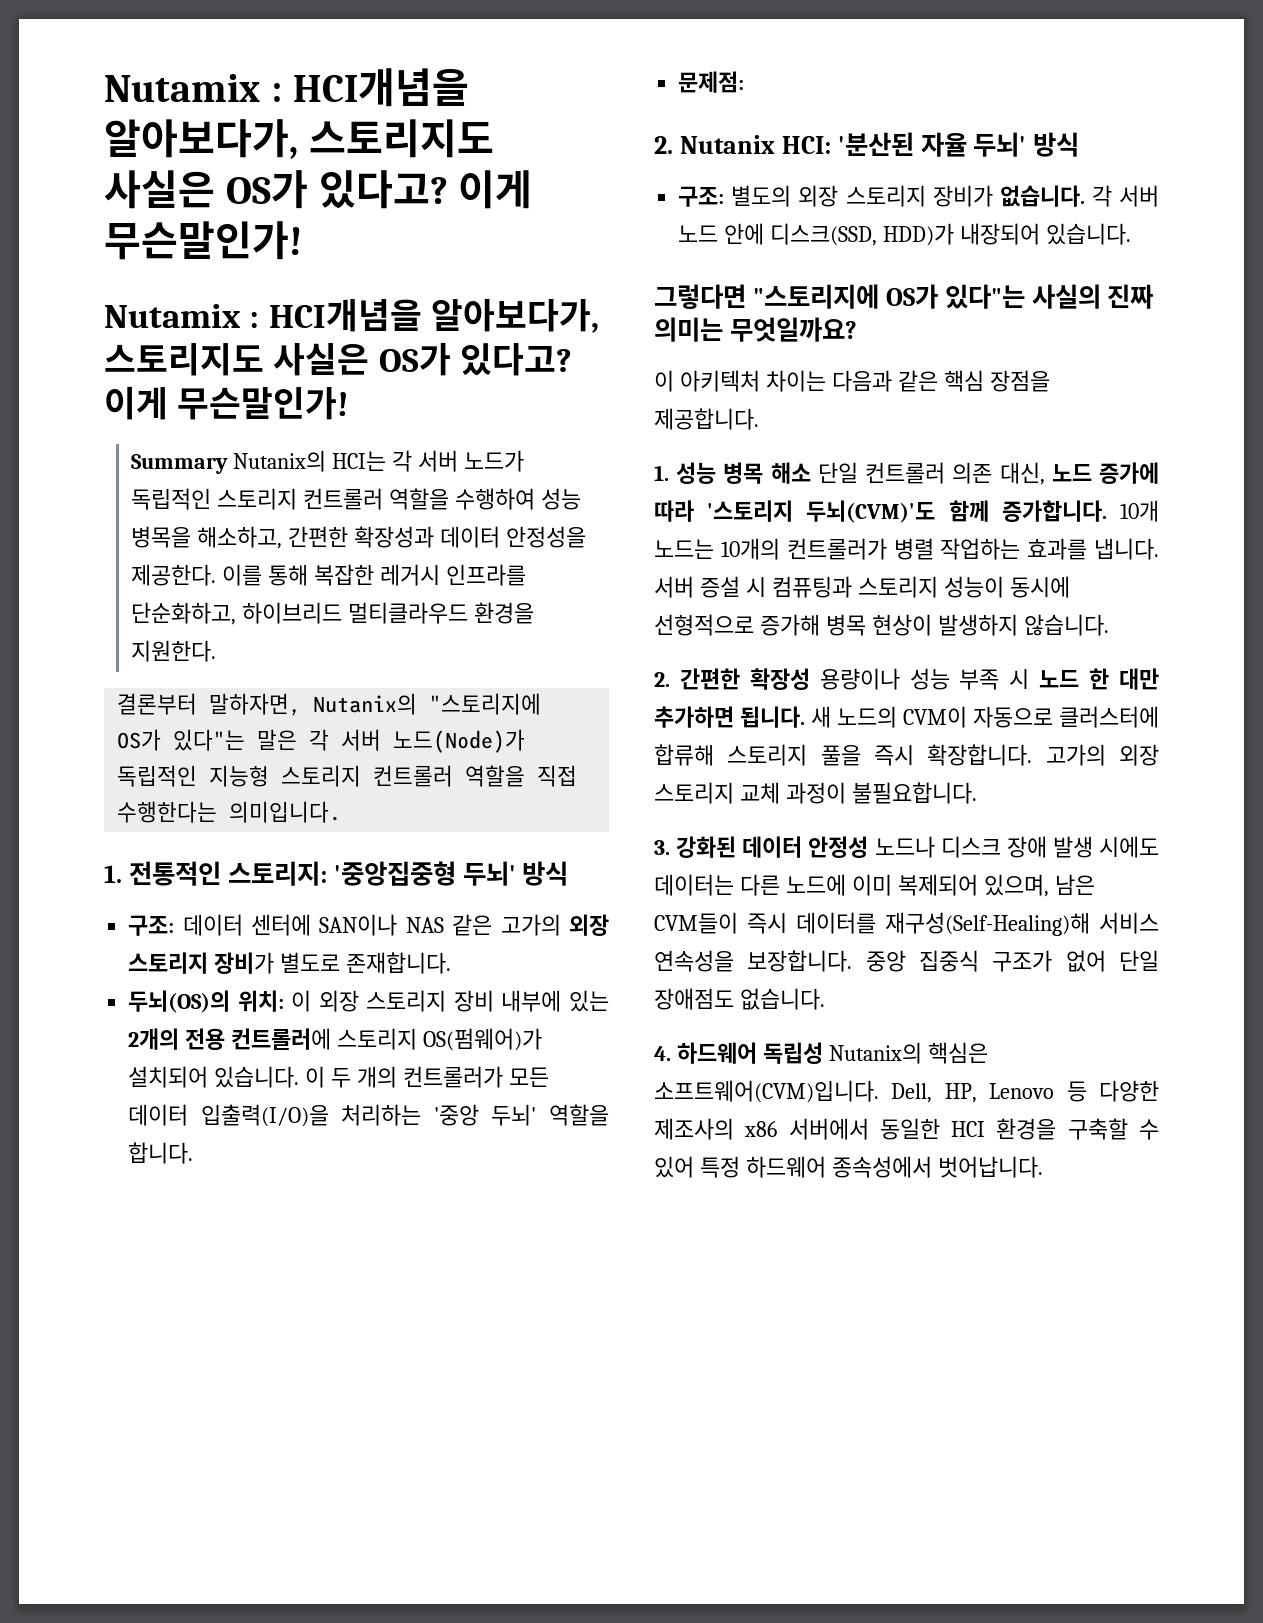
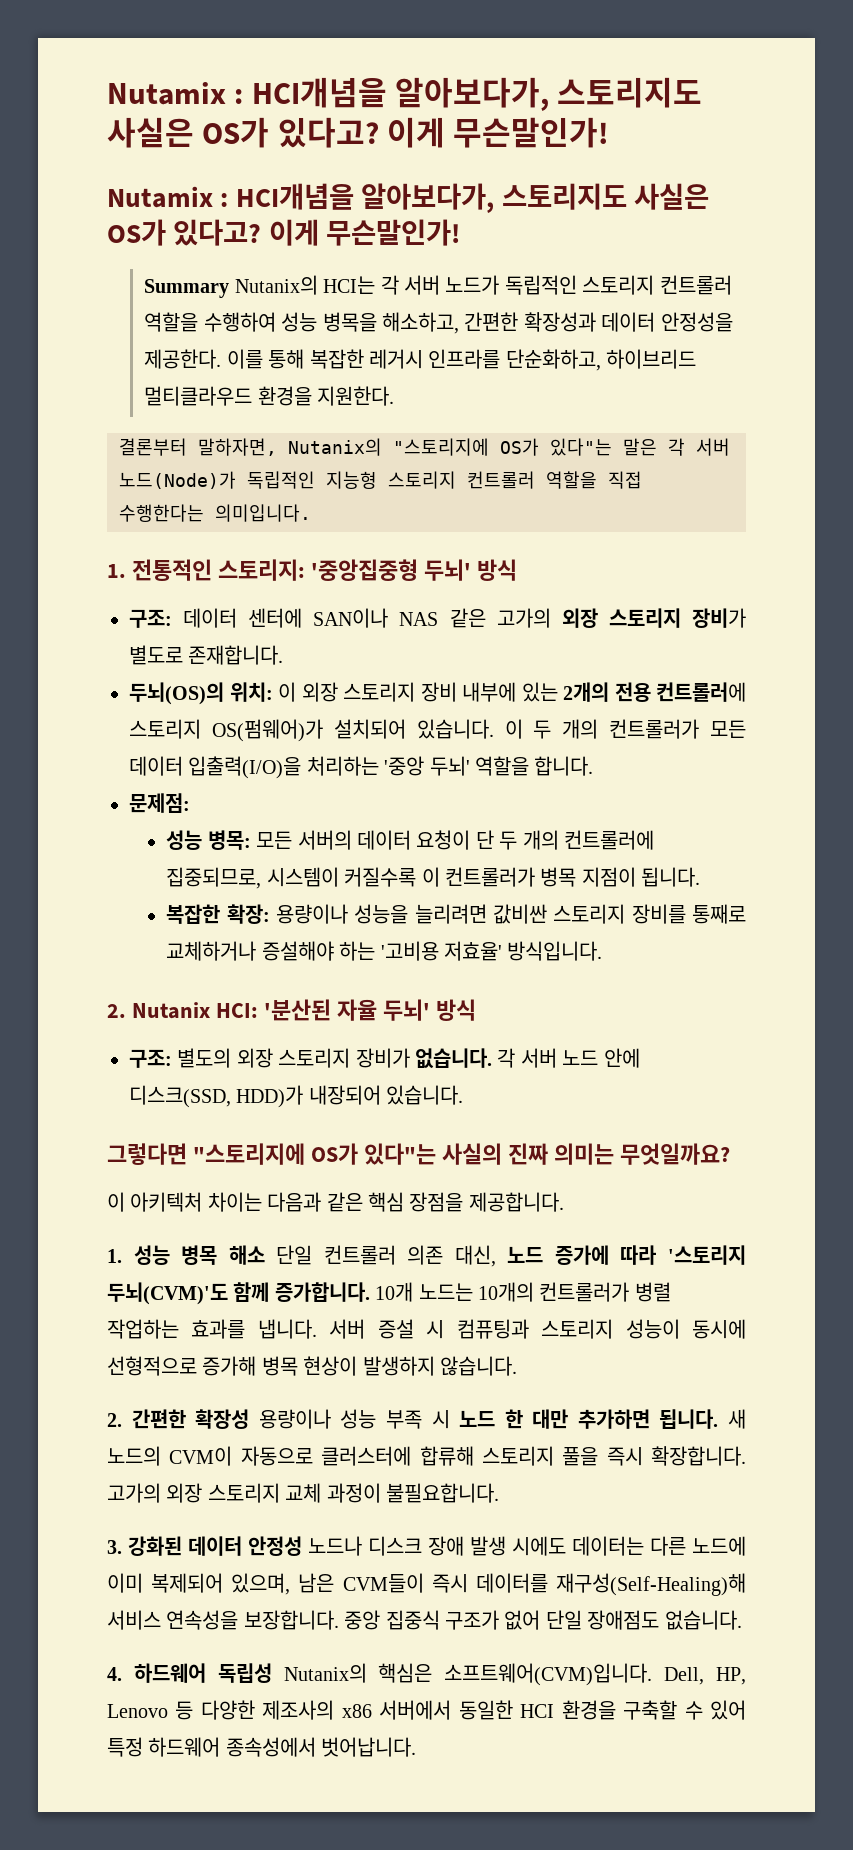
+ 성능 병목: 모든 서버의 데이터 요청이 단 두 개의 컨트롤러에 집중되므로, 시스템이 커질수록 이 컨트롤러가 병목 지점이 됩니다.
+ 복잡한 확장: 용량이나 성능을 늘리려면 값비싼 스토리지 장비를 통째로 교체하거나 증설해야 하는 '고비용 저효율' 방식입니다.

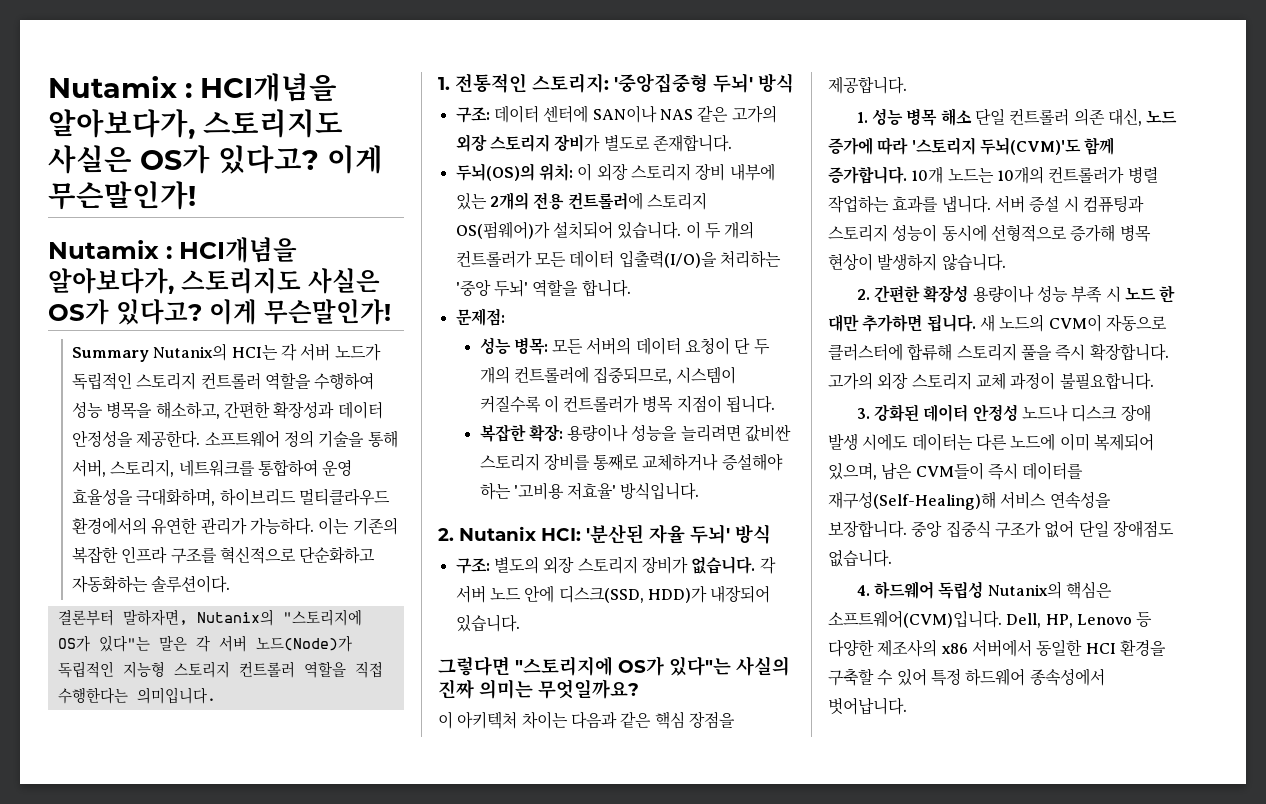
- 이를 통해 복잡한 레거시 인프라를 단순화하고, 하이브리드 멀티클라우드 환경을 지원한다.
+ 소프트웨어 정의 기술을 통해 서버, 스토리지, 네트워크를 통합하여 운영 효율성을 극대화하며, 하이브리드 멀티클라우드 환경에서의 유연한 관리가 가능하다. 이는 기존의 복잡한 인프라 구조를 혁신적으로 단순화하고 자동화하는 솔루션이다.

